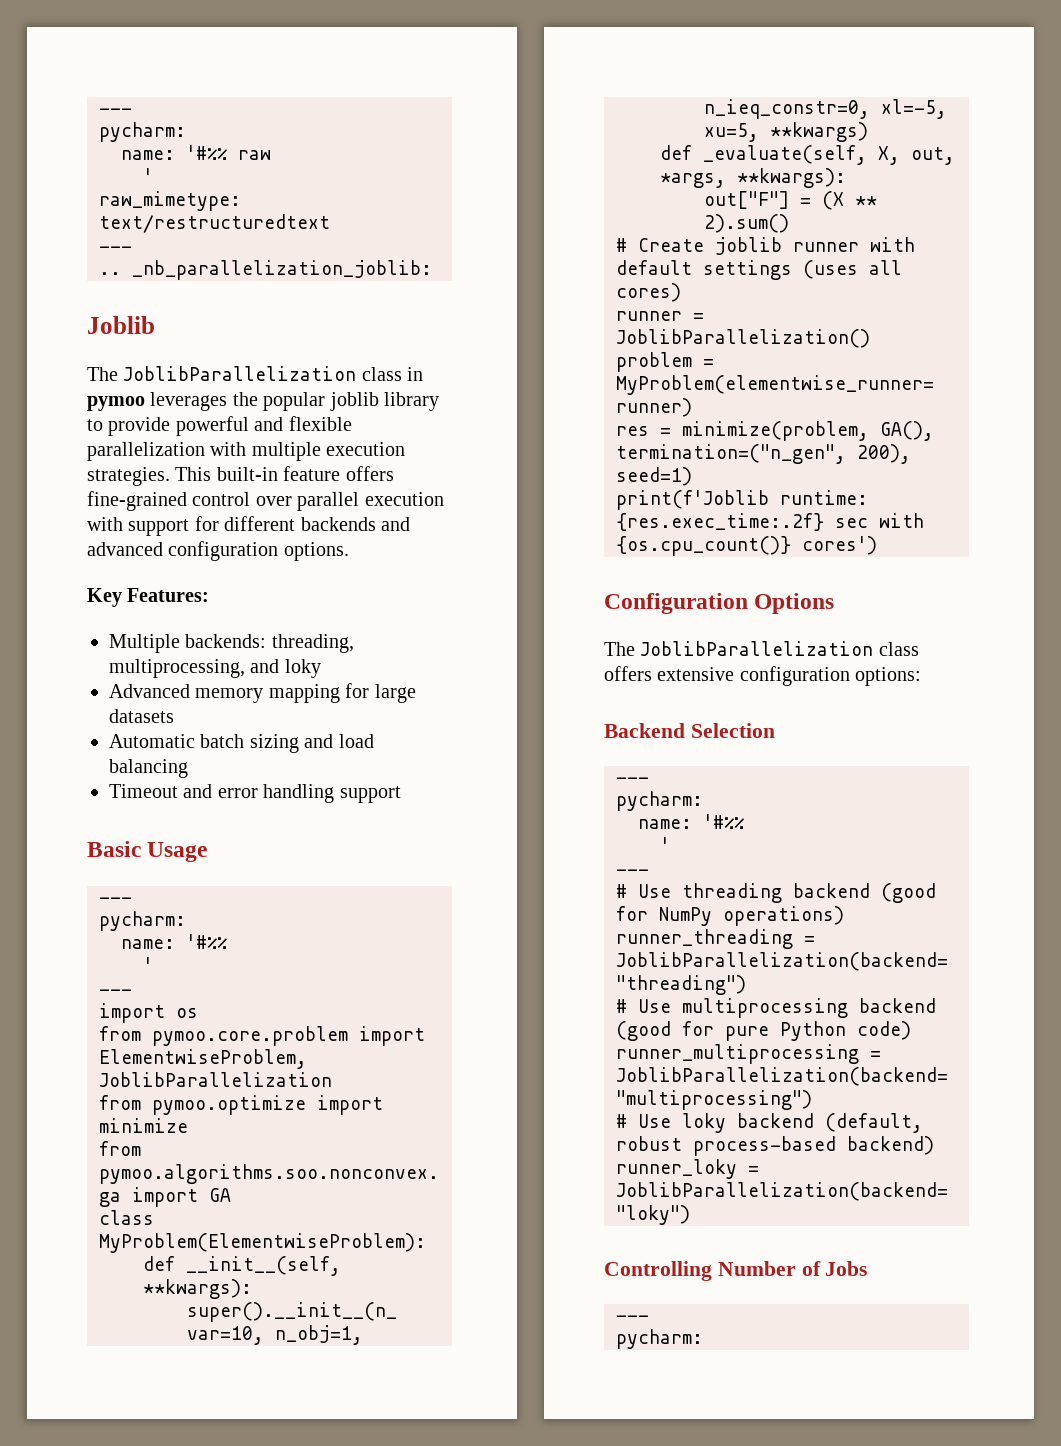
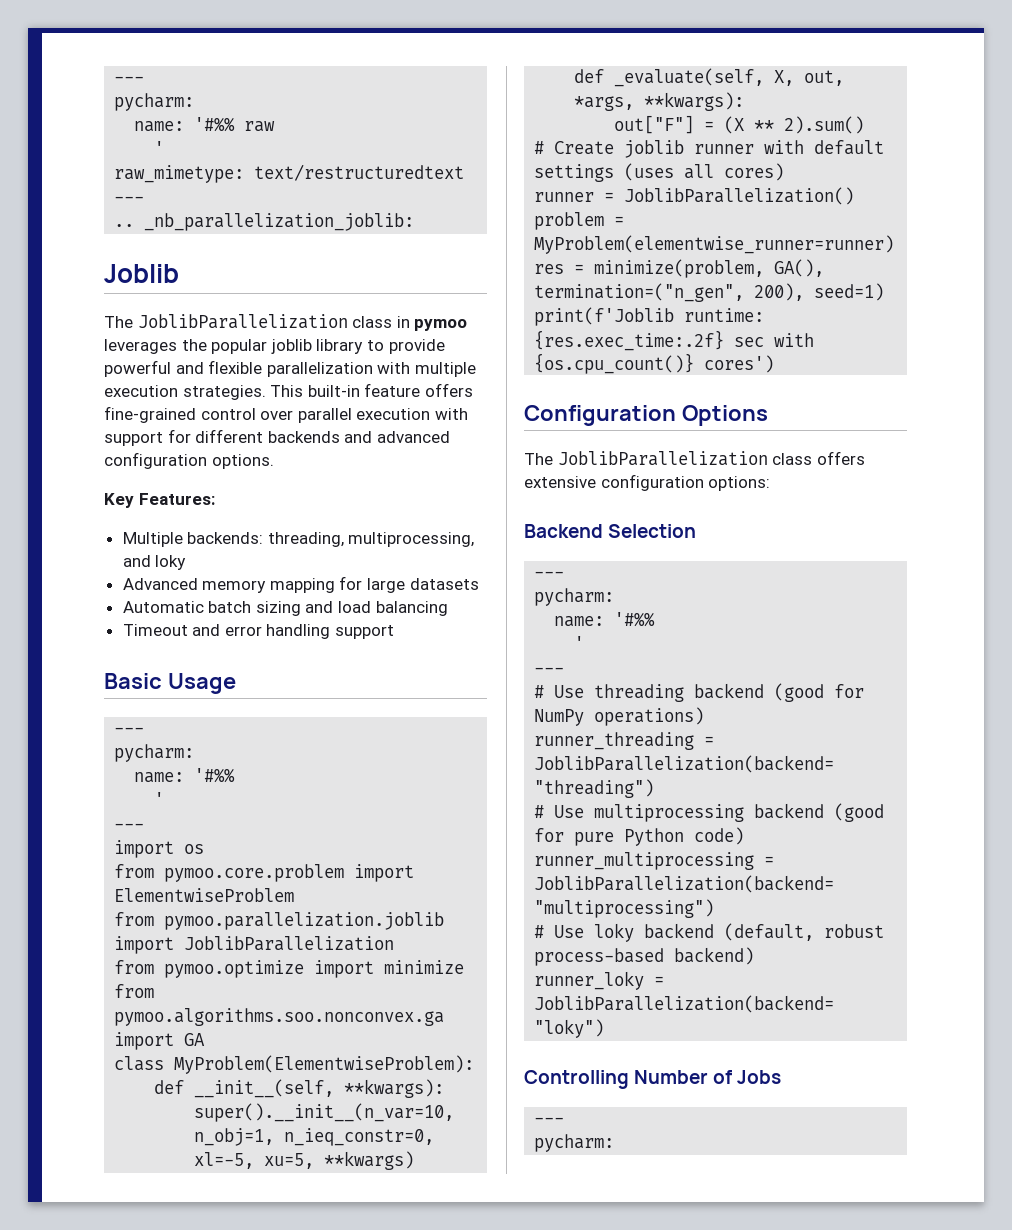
- from pymoo.core.problem import ElementwiseProblem, JoblibParallelization
+ from pymoo.core.problem import ElementwiseProblem
+ from pymoo.parallelization.joblib import JoblibParallelization

